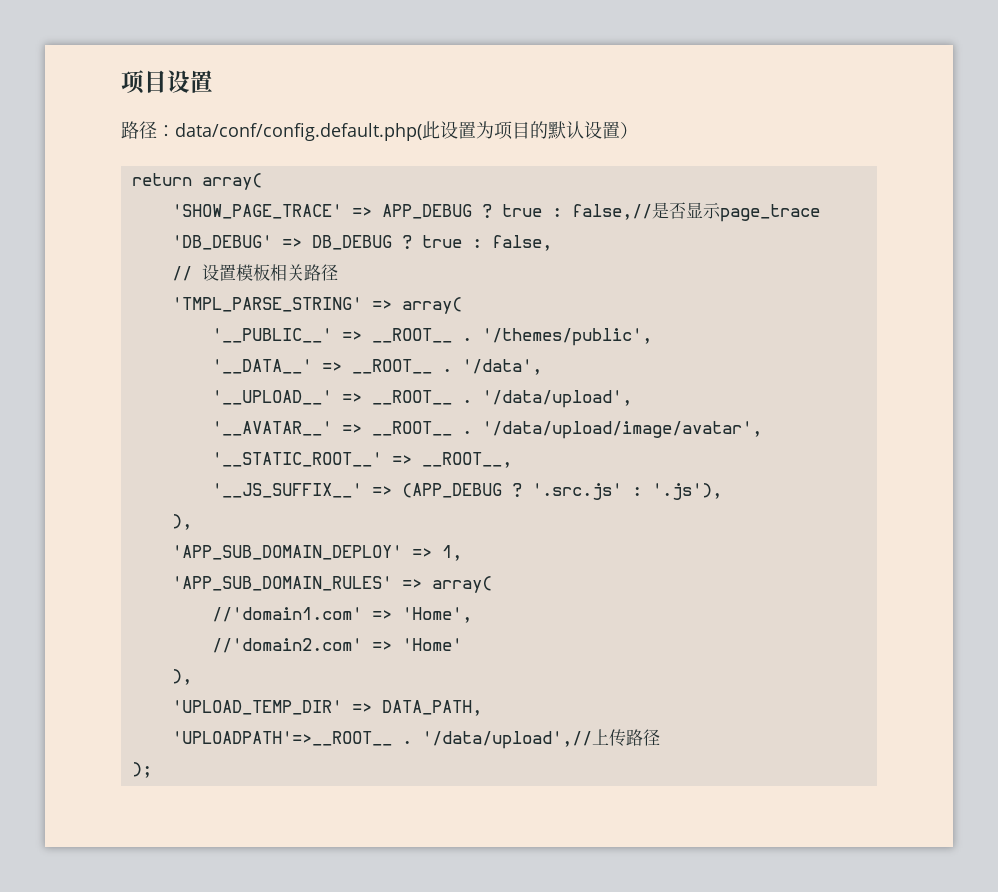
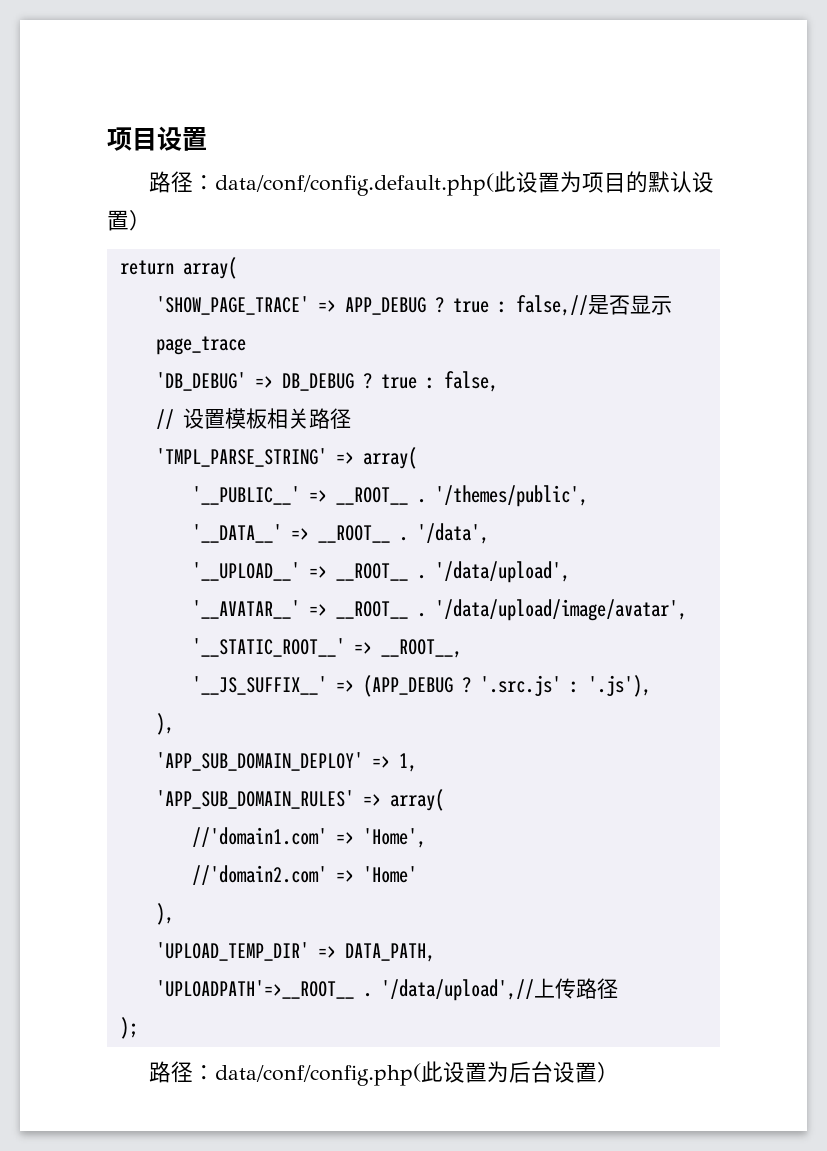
+ 路径：data/conf/config.php(此设置为后台设置）

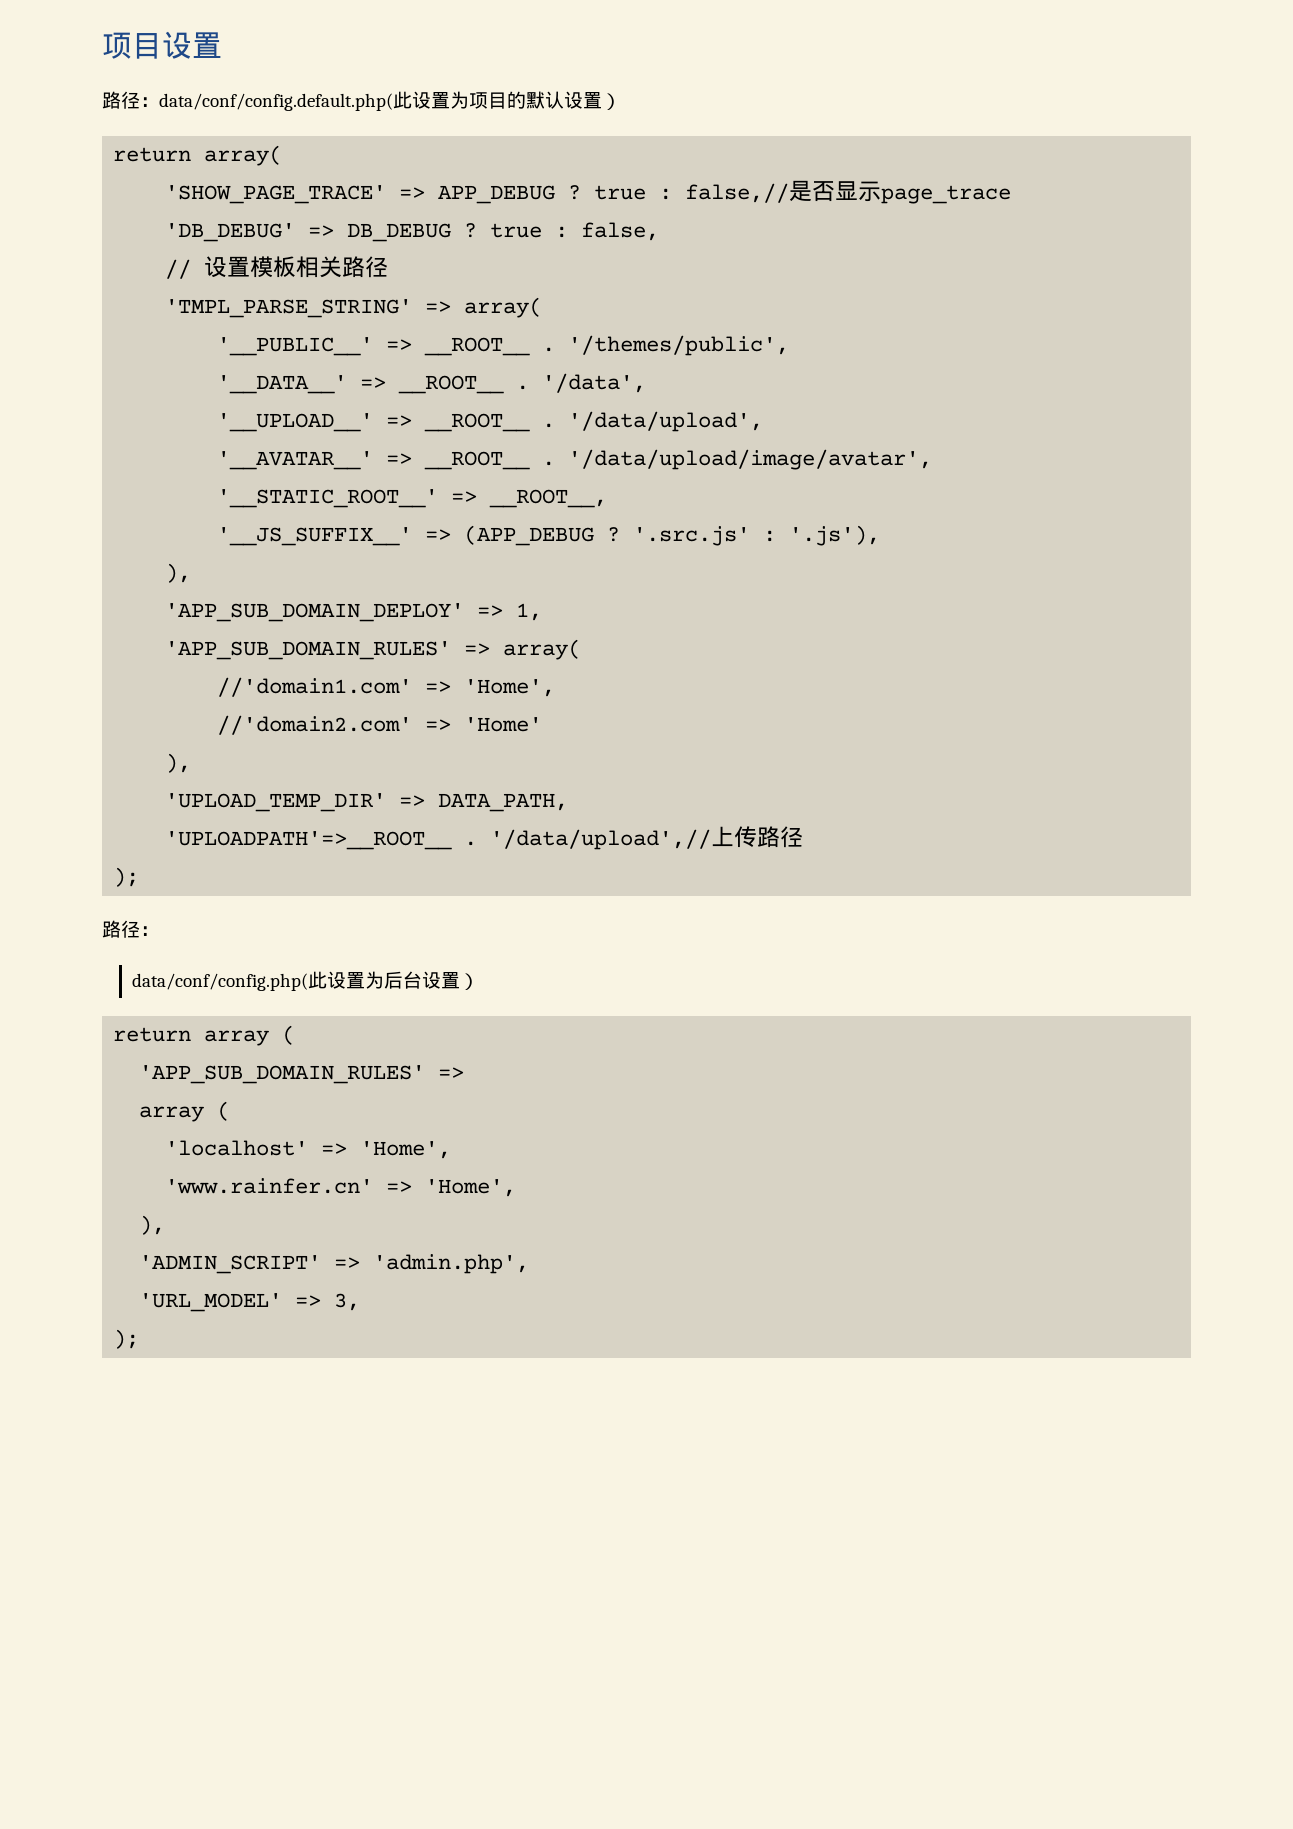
  '/data/upload',//上传路径
  );
- 路径：data/conf/config.php(此设置为后台设置）
+ 路径：
+ data/conf/config.php(此设置为后台设置）
+ return array (
+ 'APP_SUB_DOMAIN_RULES' =>
+ array (
+ 'localhost' => 'Home',
+ 'www.rainfer.cn' => 'Home',
+ ),
+ 'ADMIN_SCRIPT' => 'admin.php',
+ 'URL_MODEL' => 3,
+ );

